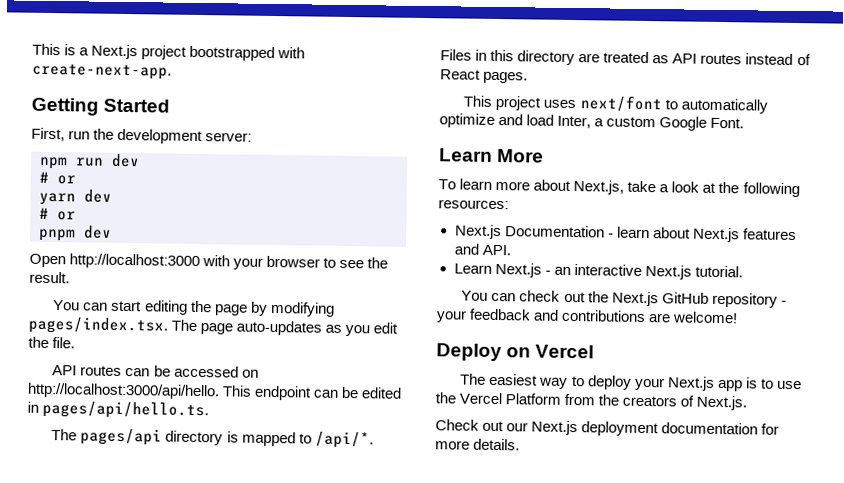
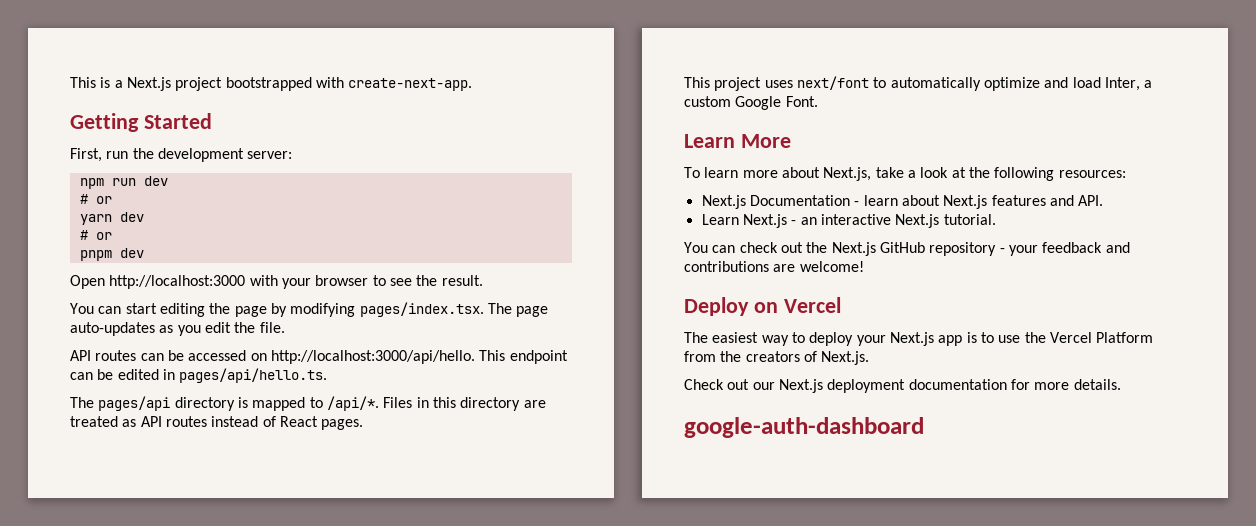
+ google-auth-dashboard

